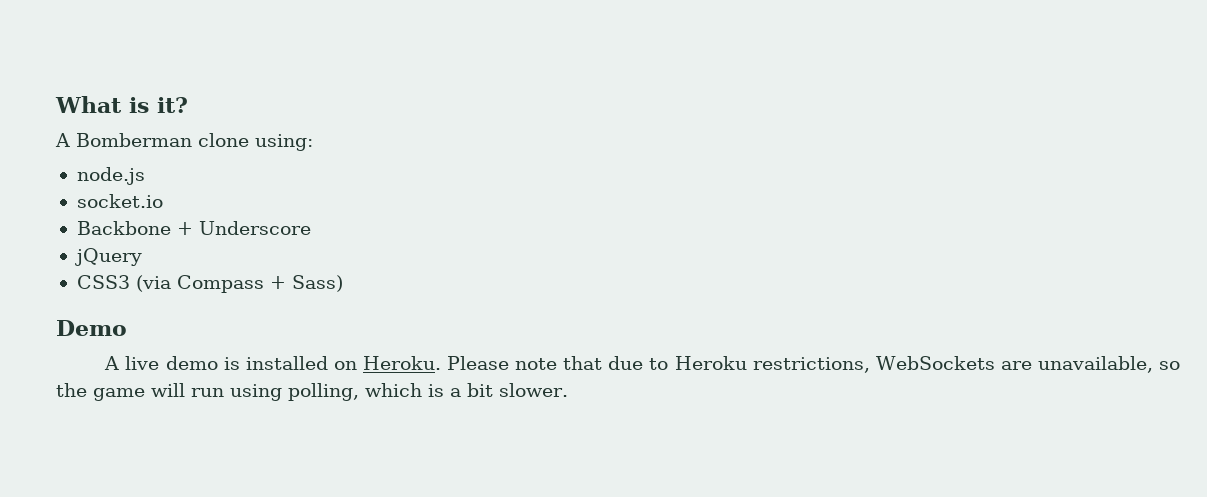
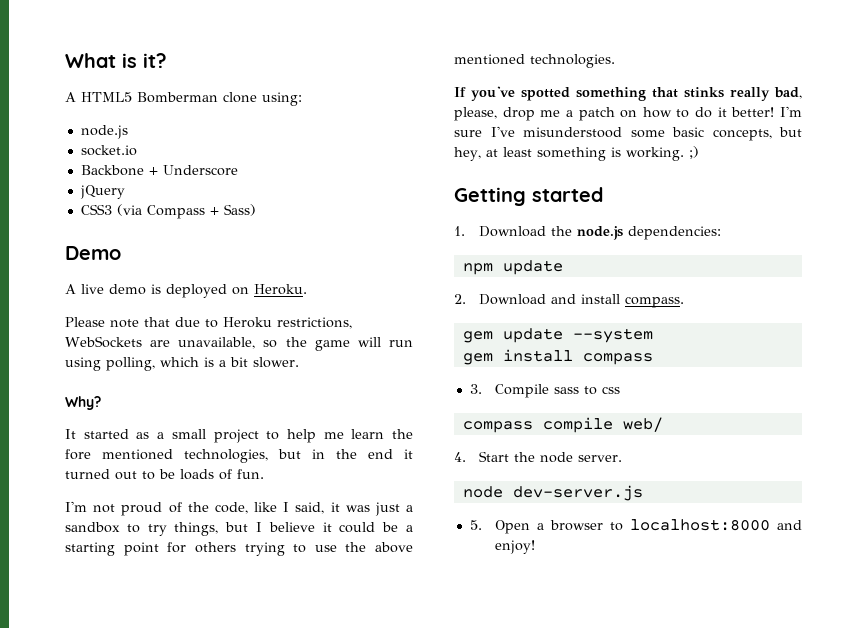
- A Bomberman clone using:
+ A HTML5 Bomberman clone using:
- A live demo is installed on Heroku. Please note that due to Heroku restrictions, WebSockets are unavailable, so the game will run using polling, which is a bit slower.
+ A live demo is deployed on Heroku.
+ Please note that due to Heroku restrictions, WebSockets are unavailable, so the game will run using polling, which is a bit slower.
+ Why?
+ It started as a small project to help me learn the fore mentioned technologies, but in the end it turned out to be loads of fun.
+ I'm not proud of the code, like I said, it was just a sandbox to try things, but I believe it could be a starting point for others trying to use the above mentioned technologies.
+ If you've spotted something that stinks really bad, please, drop me a patch on how to do it better! I'm sure I've misunderstood some basic concepts, but hey, at least something is working. ;)
+ Getting started
+ 1. Download the node.js dependencies:
+ npm update
+ 2. Download and install compass.
+ gem update --system
+ gem install compass
+ 3. Compile sass to css
+ compass compile web/
+ 4. Start the node server.
+ node dev-server.js
+ 5. Open a browser to localhost:8000 and enjoy!

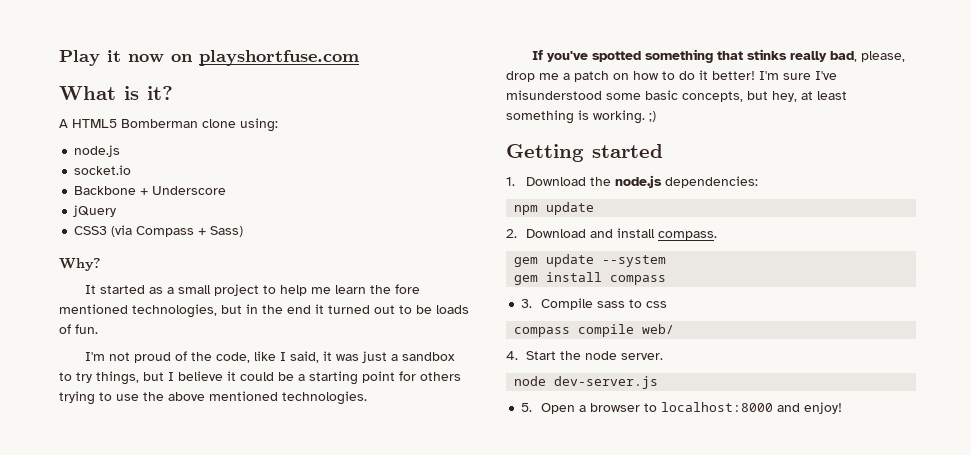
+ Play it now on playshortfuse.com
- Demo
- A live demo is deployed on Heroku.
- Please note that due to Heroku restrictions, WebSockets are unavailable, so the game will run using polling, which is a bit slower.

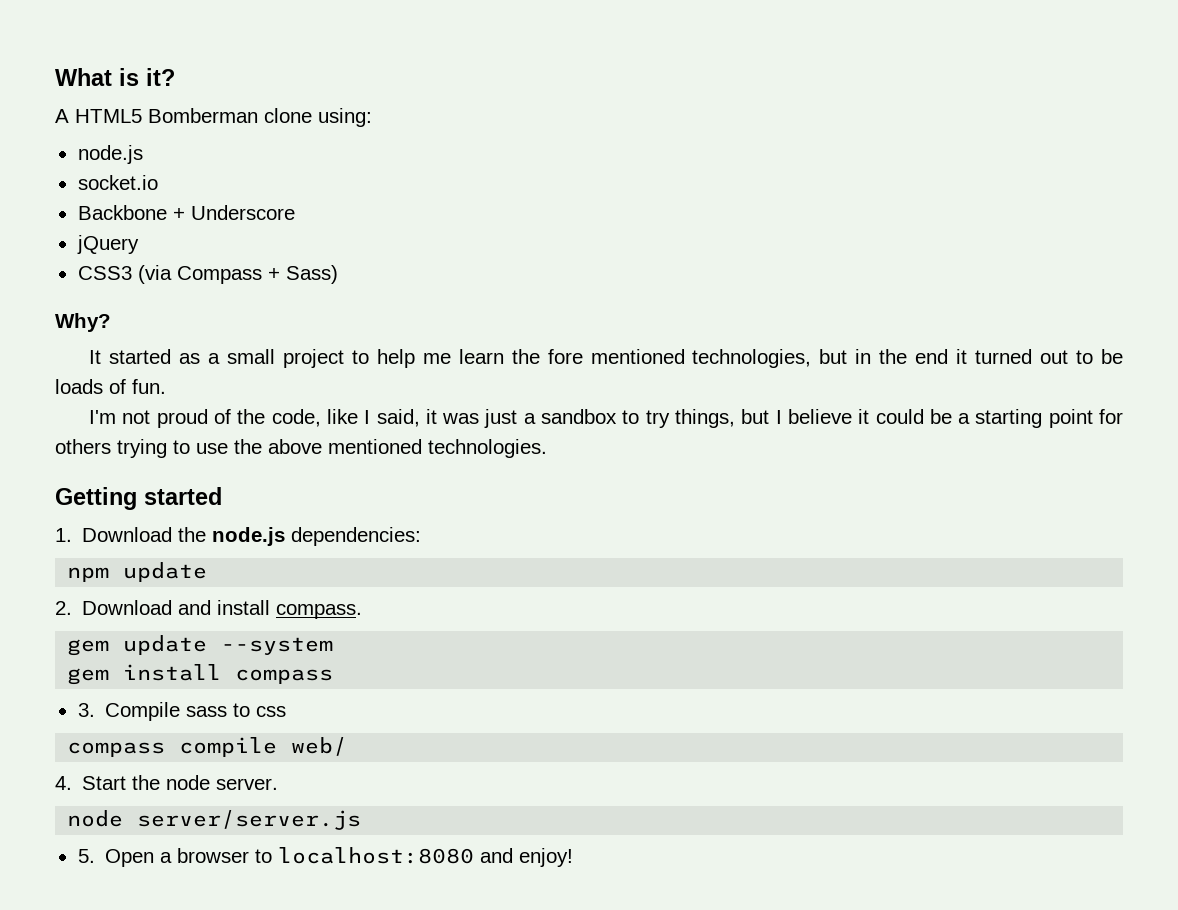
- Play it now on playshortfuse.com
- If you've spotted something that stinks really bad, please, drop me a patch on how to do it better! I'm sure I've misunderstood some basic concepts, but hey, at least something is working. ;)
- node dev-server.js
+ node server/server.js
- 5. Open a browser to localhost:8000 and enjoy!
+ 5. Open a browser to localhost:8080 and enjoy!

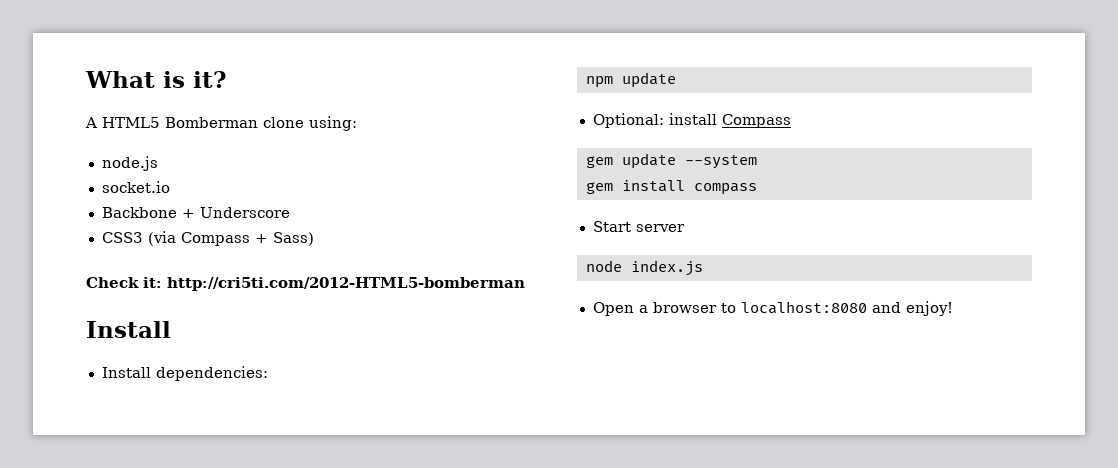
- jQuery
- Why?
- It started as a small project to help me learn the fore mentioned technologies, but in the end it turned out to be loads of fun.
- I'm not proud of the code, like I said, it was just a sandbox to try things, but I believe it could be a starting point for others trying to use the above mentioned technologies.
- Getting started
- 1. Download the node.js dependencies:
+ Check it: http://cri5ti.com/2012-HTML5-bomberman
+ Install
+ Install dependencies:
  npm update
- 2. Download and install compass.
+ Optional: install Compass
- 3. Compile sass to css
- compass compile web/
- 4. Start the node server.
- node server/server.js
- 5. Open a browser to localhost:8080 and enjoy!
+ Start server
+ node index.js
+ Open a browser to localhost:8080 and enjoy!

